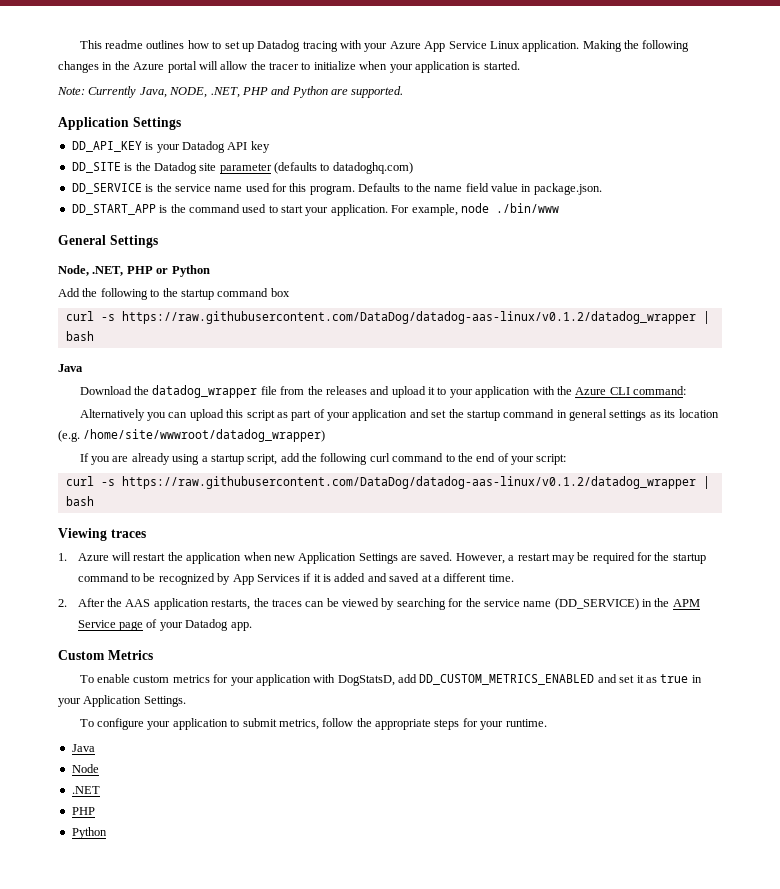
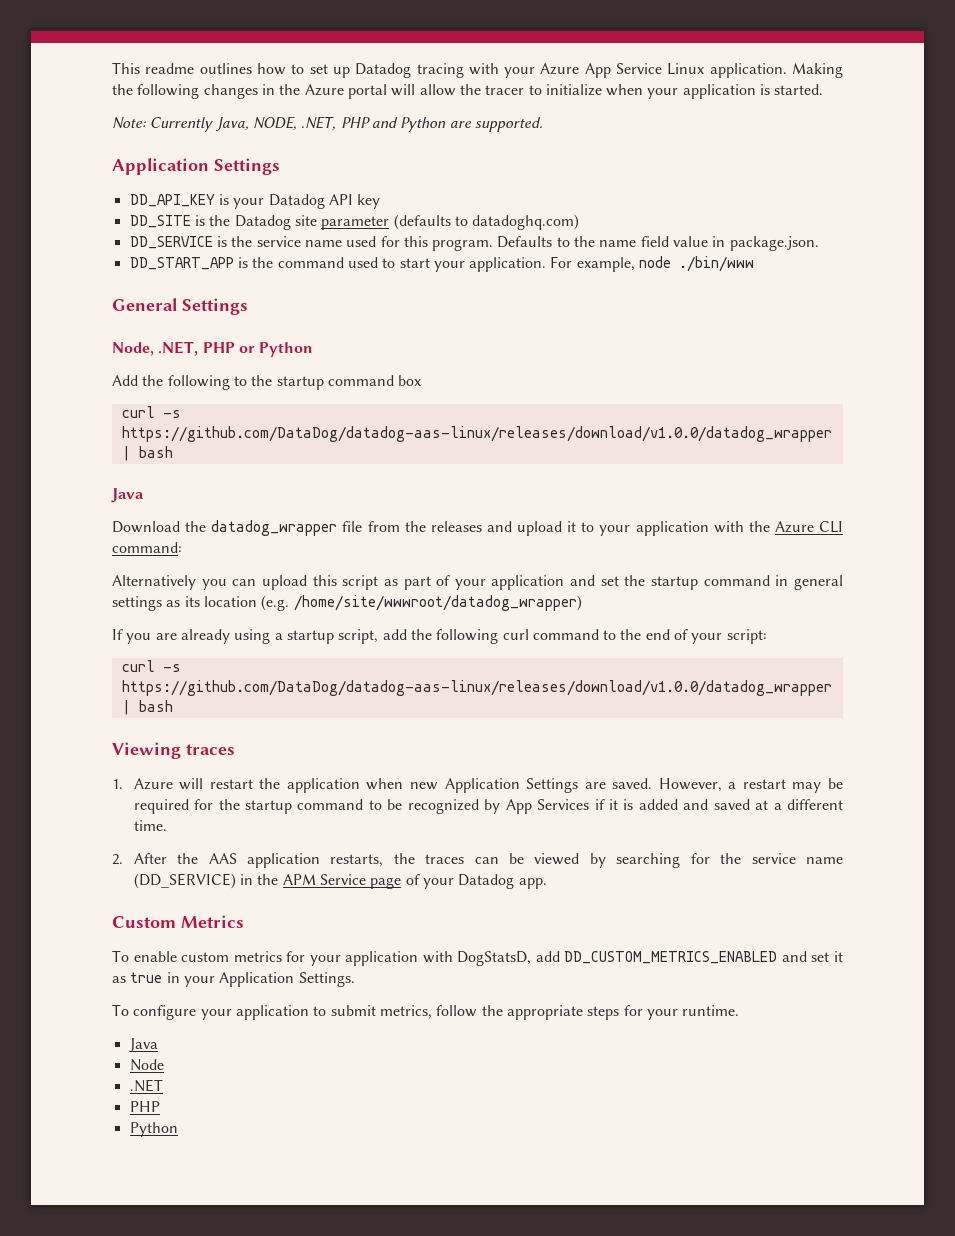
  Add the following to the startup command box
- curl -s https://raw.githubusercontent.com/DataDog/datadog-aas-linux/v0.1.2/datadog_wrapper | bash
+ curl -s https://github.com/DataDog/datadog-aas-linux/releases/download/v1.0.0/datadog_wrapper | bash
  If you are already using a startup script, add the following curl command to the end of your script:
- curl -s https://raw.githubusercontent.com/DataDog/datadog-aas-linux/v0.1.2/datadog_wrapper | bash
+ curl -s https://github.com/DataDog/datadog-aas-linux/releases/download/v1.0.0/datadog_wrapper | bash

